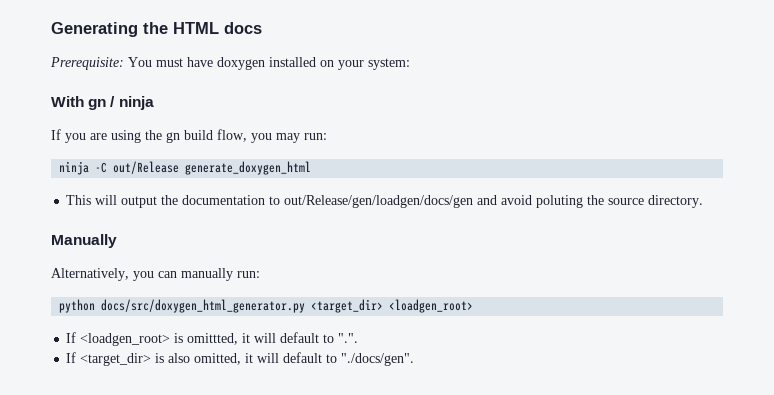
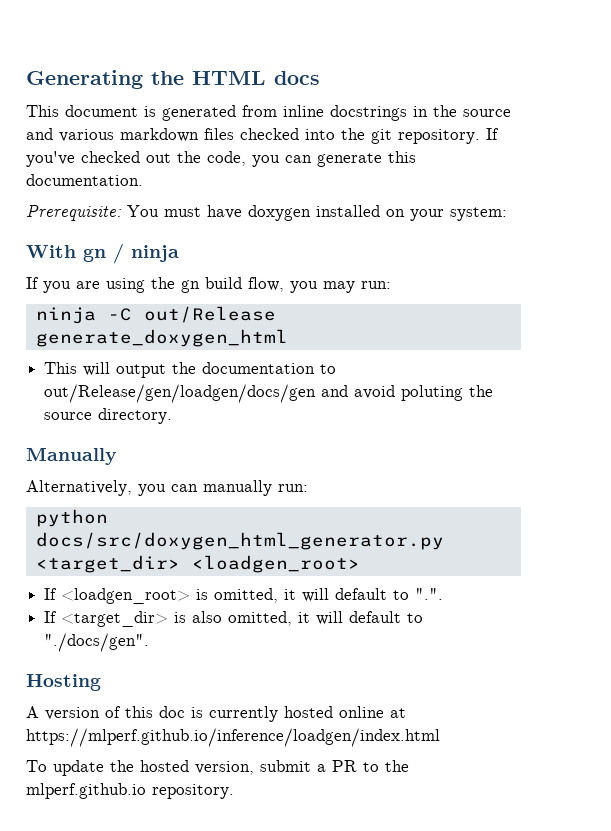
+ This document is generated from inline docstrings in the source and various markdown files checked into the git repository. If you've checked out the code, you can generate this documentation.
- If <loadgen_root> is omittted, it will default to ".".
+ If <loadgen_root> is omitted, it will default to ".".
+ Hosting
+ A version of this doc is currently hosted online at https://mlperf.github.io/inference/loadgen/index.html
+ To update the hosted version, submit a PR to the mlperf.github.io repository.

